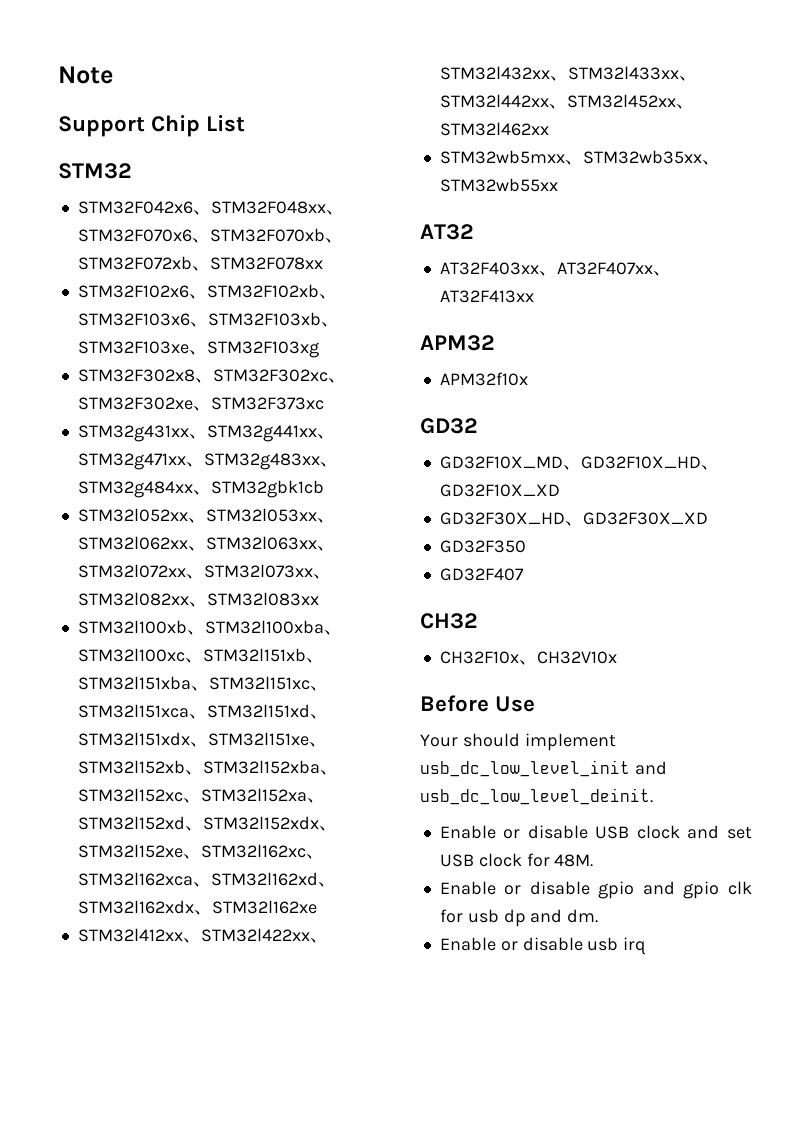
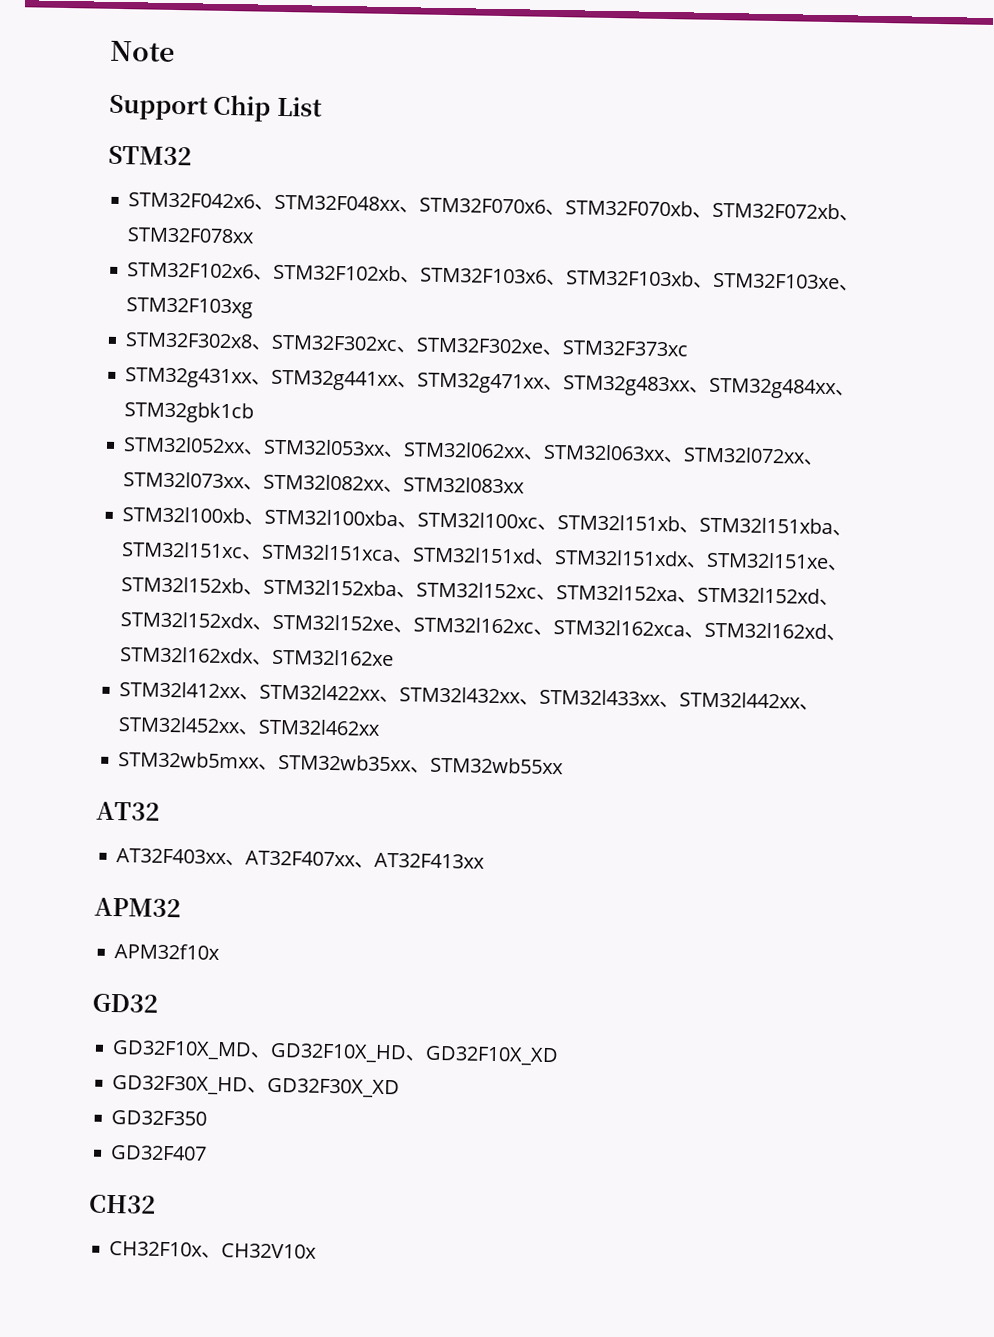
- Before Use
- Your should implement usb_dc_low_level_init and usb_dc_low_level_deinit.
- Enable or disable USB clock and set USB clock for 48M.
- Enable or disable gpio and gpio clk for usb dp and dm.
- Enable or disable usb irq

